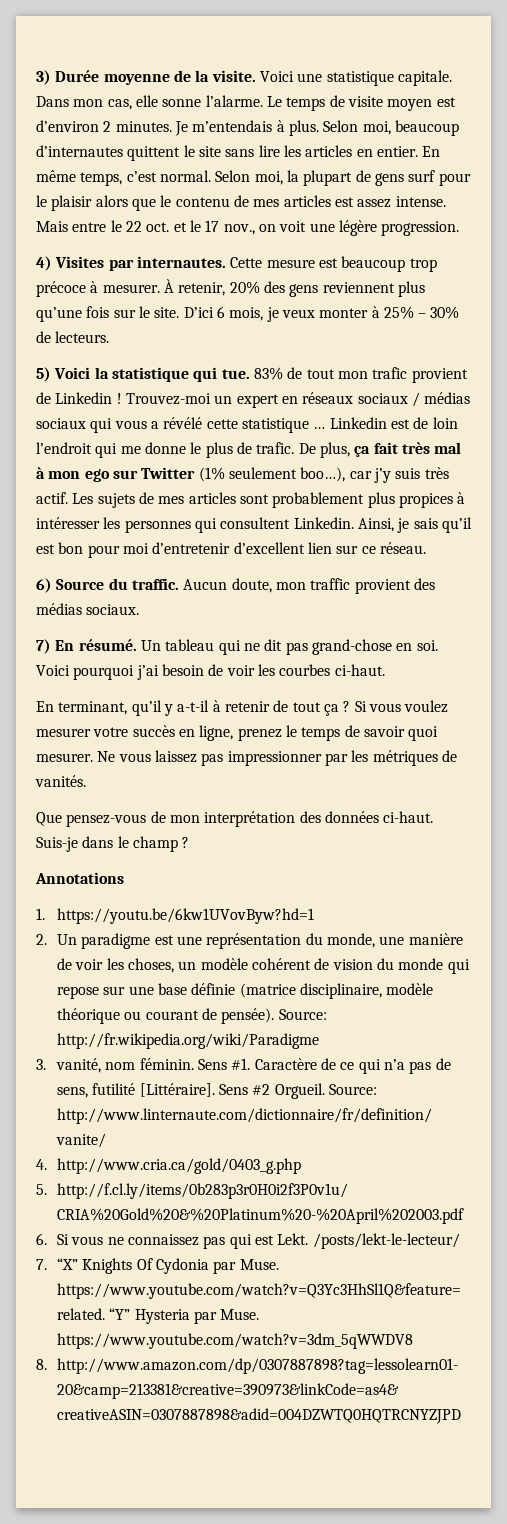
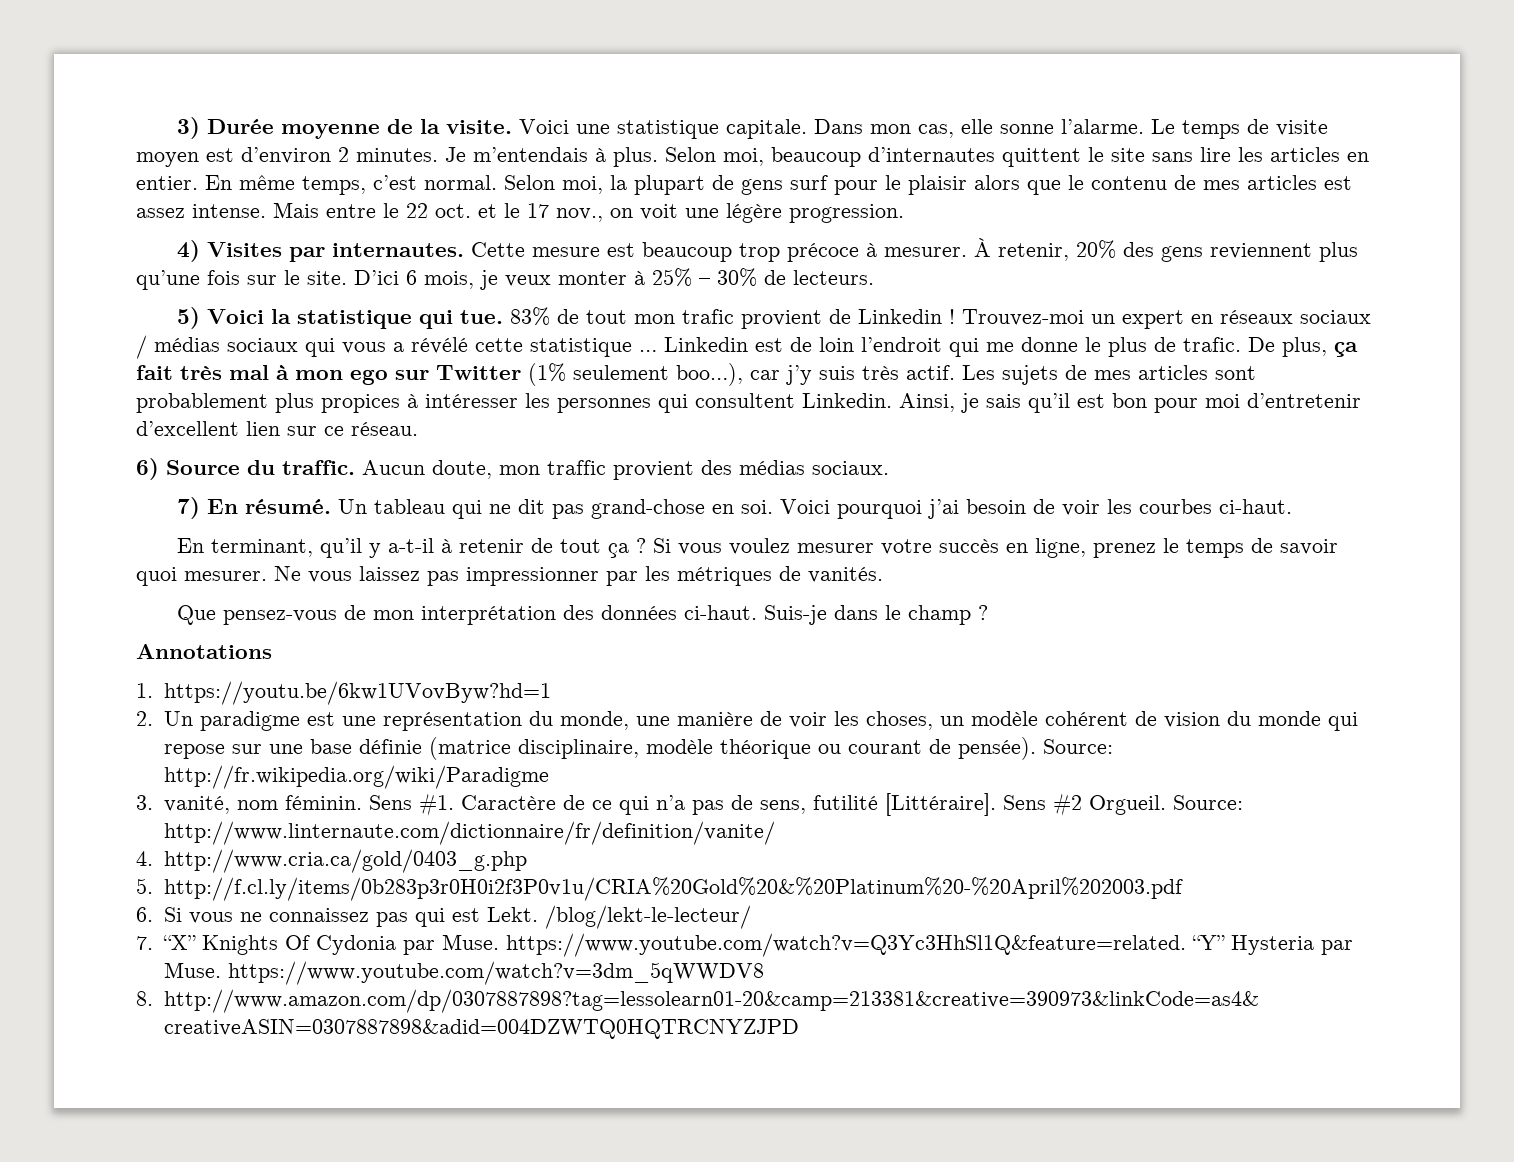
- /posts/lekt-le-lecteur/
+ /blog/lekt-le-lecteur/

